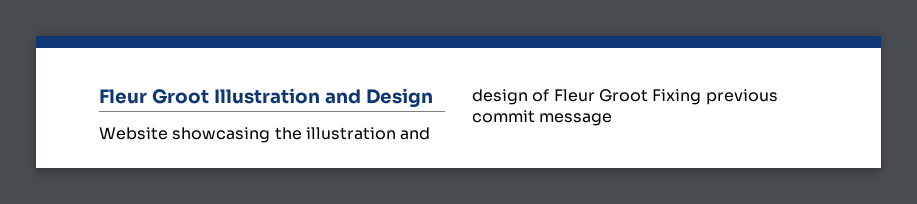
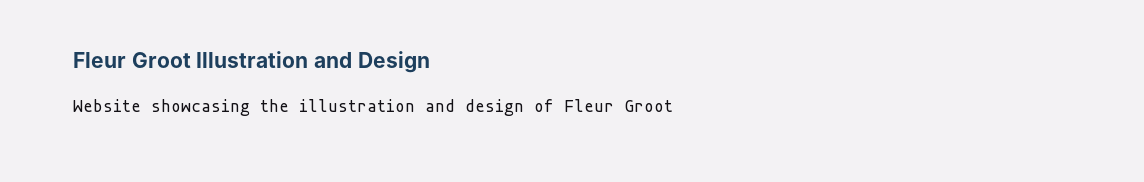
- Website showcasing the illustration and design of Fleur Groot Fixing previous commit message
+ Website showcasing the illustration and design of Fleur Groot

